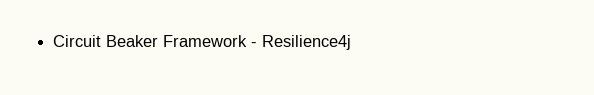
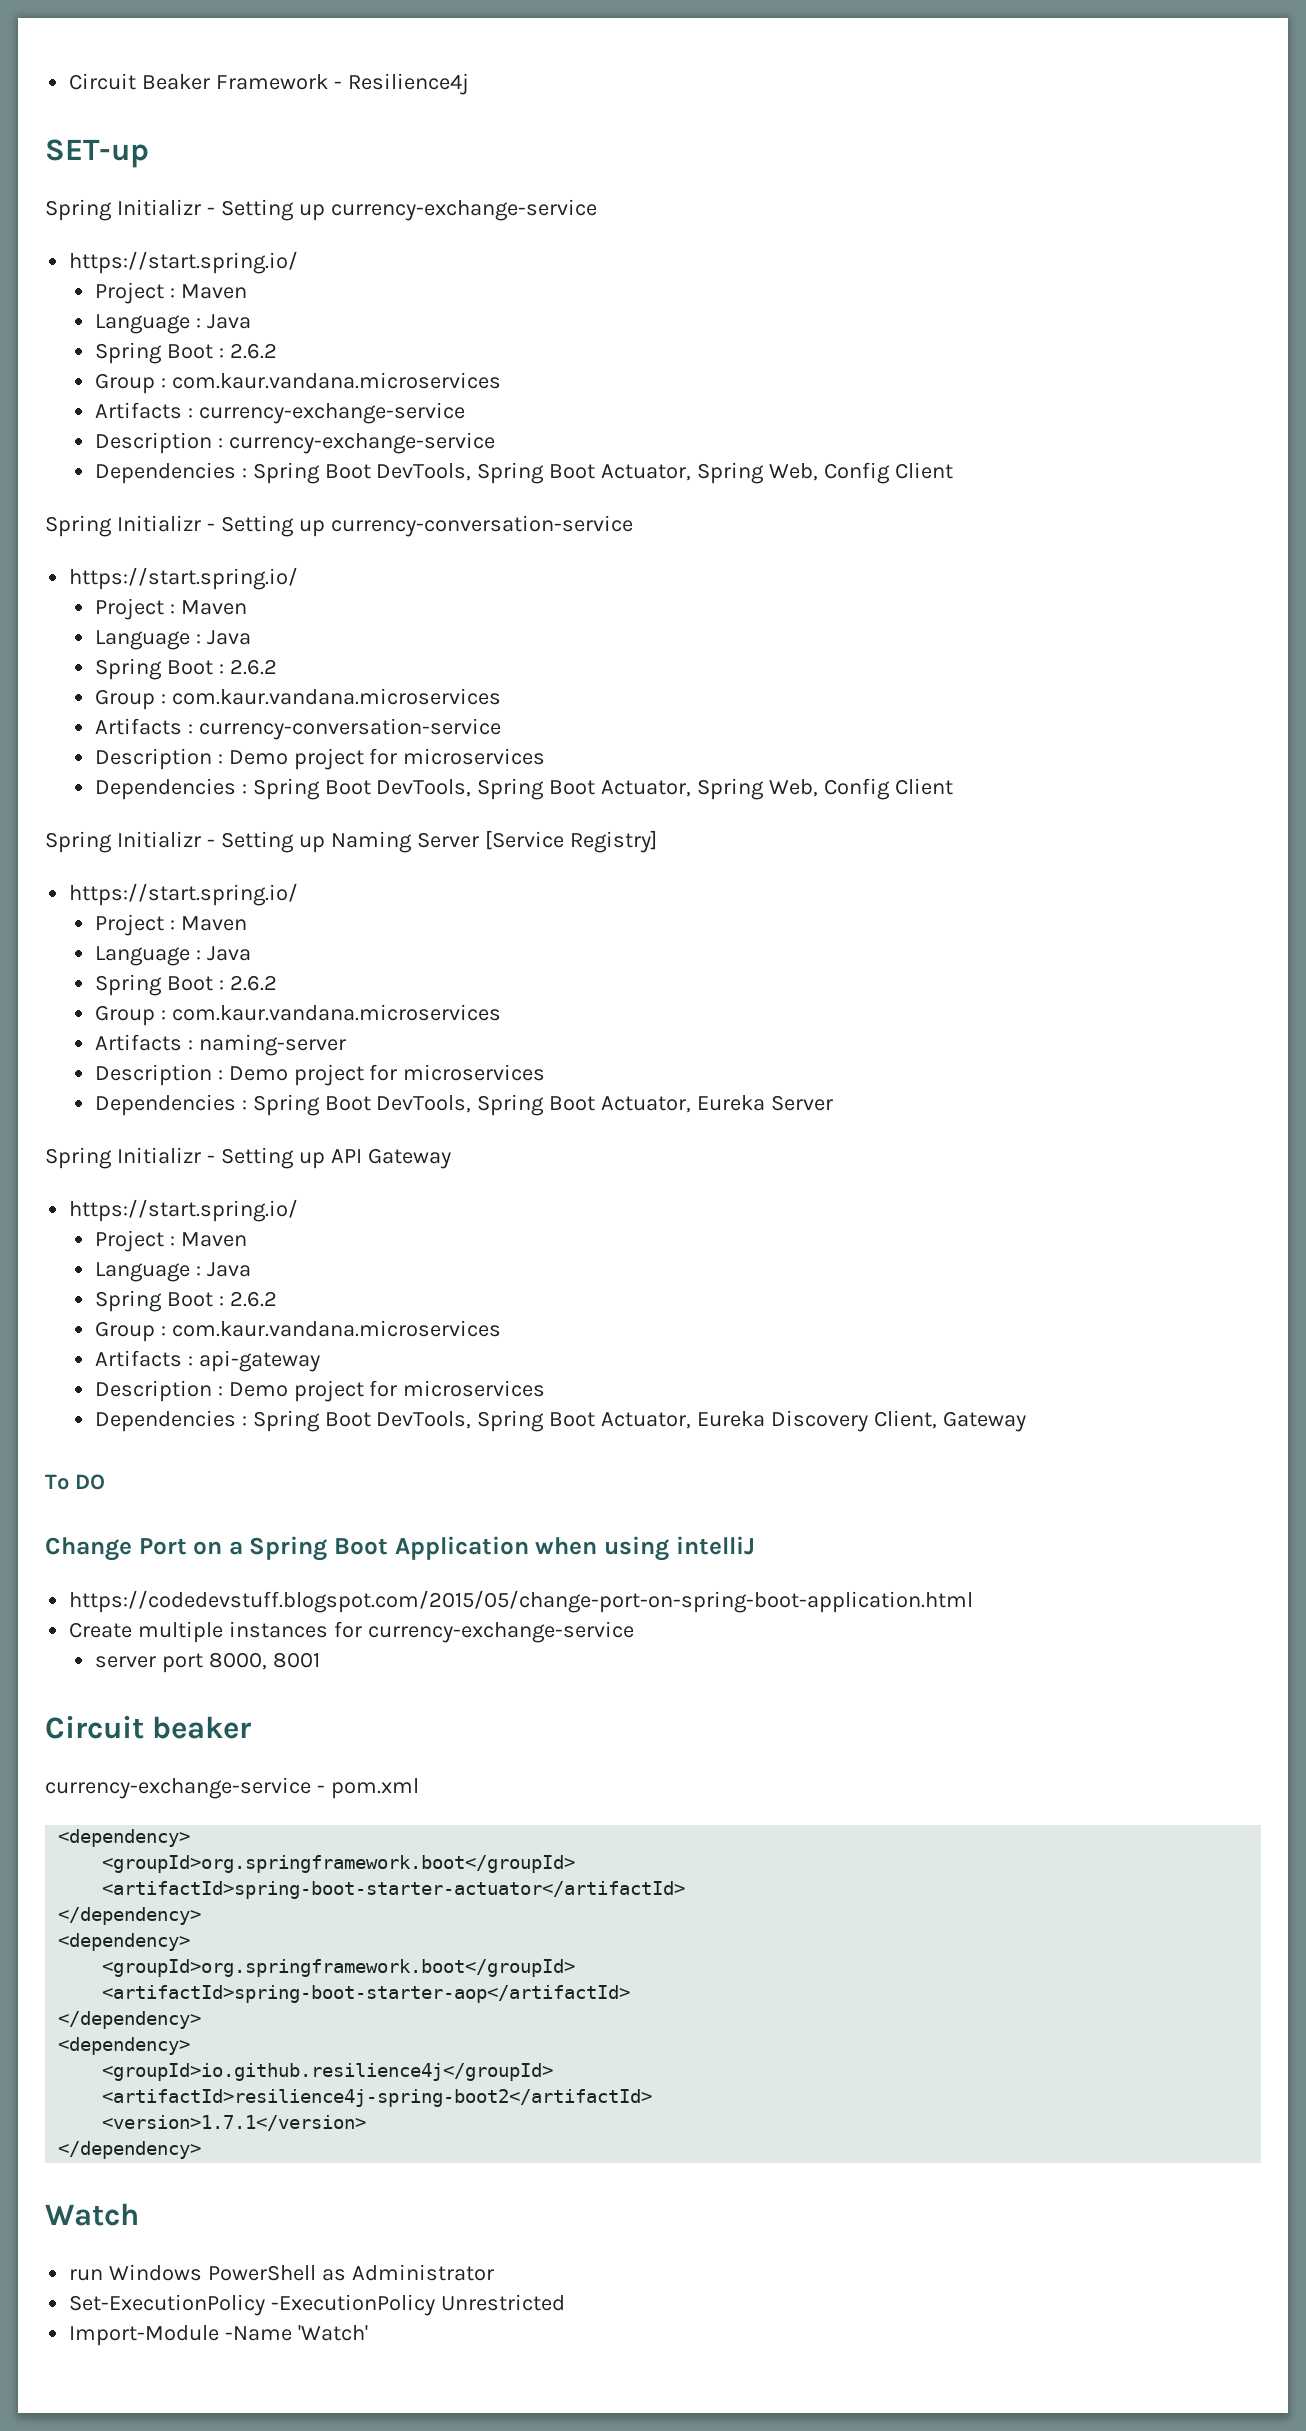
+ SET-up
+ Spring Initializr - Setting up currency-exchange-service
+ https://start.spring.io/
+ Project : Maven
+ Language : Java
+ Spring Boot : 2.6.2
+ Group : com.kaur.vandana.microservices
+ Artifacts : currency-exchange-service
+ Description : currency-exchange-service
+ Dependencies : Spring Boot DevTools, Spring Boot Actuator, Spring Web, Config Client
+ Spring Initializr - Setting up currency-conversation-service
+ https://start.spring.io/
+ Project : Maven
+ Language : Java
+ Spring Boot : 2.6.2
+ Group : com.kaur.vandana.microservices
+ Artifacts : currency-conversation-service
+ Description : Demo project for microservices
+ Dependencies : Spring Boot DevTools, Spring Boot Actuator, Spring Web, Config Client
+ Spring Initializr - Setting up Naming Server [Service Registry]
+ https://start.spring.io/
+ Project : Maven
+ Language : Java
+ Spring Boot : 2.6.2
+ Group : com.kaur.vandana.microservices
+ Artifacts : naming-server
+ Description : Demo project for microservices
+ Dependencies : Spring Boot DevTools, Spring Boot Actuator, Eureka Server
+ Spring Initializr - Setting up API Gateway
+ https://start.spring.io/
+ Project : Maven
+ Language : Java
+ Spring Boot : 2.6.2
+ Group : com.kaur.vandana.microservices
+ Artifacts : api-gateway
+ Description : Demo project for microservices
+ Dependencies : Spring Boot DevTools, Spring Boot Actuator, Eureka Discovery Client, Gateway
+ To DO
+ Change Port on a Spring Boot Application when using intelliJ
+ https://codedevstuff.blogspot.com/2015/05/change-port-on-spring-boot-application.html
+ Create multiple instances for currency-exchange-service
+ server port 8000, 8001
+ Circuit beaker
+ currency-exchange-service - pom.xml
+ <dependency>
+ <groupId>org.springframework.boot</groupId>
+ <artifactId>spring-boot-starter-actuator</artifactId>
+ </dependency>
+ <dependency>
+ <groupId>org.springframework.boot</groupId>
+ <artifactId>spring-boot-starter-aop</artifactId>
+ </dependency>
+ <dependency>
+ <groupId>io.github.resilience4j</groupId>
+ <artifactId>resilience4j-spring-boot2</artifactId>
+ <version>1.7.1</version>
+ </dependency>
+ Watch
+ run Windows PowerShell as Administrator
+ Set-ExecutionPolicy -ExecutionPolicy Unrestricted
+ Import-Module -Name 'Watch'

